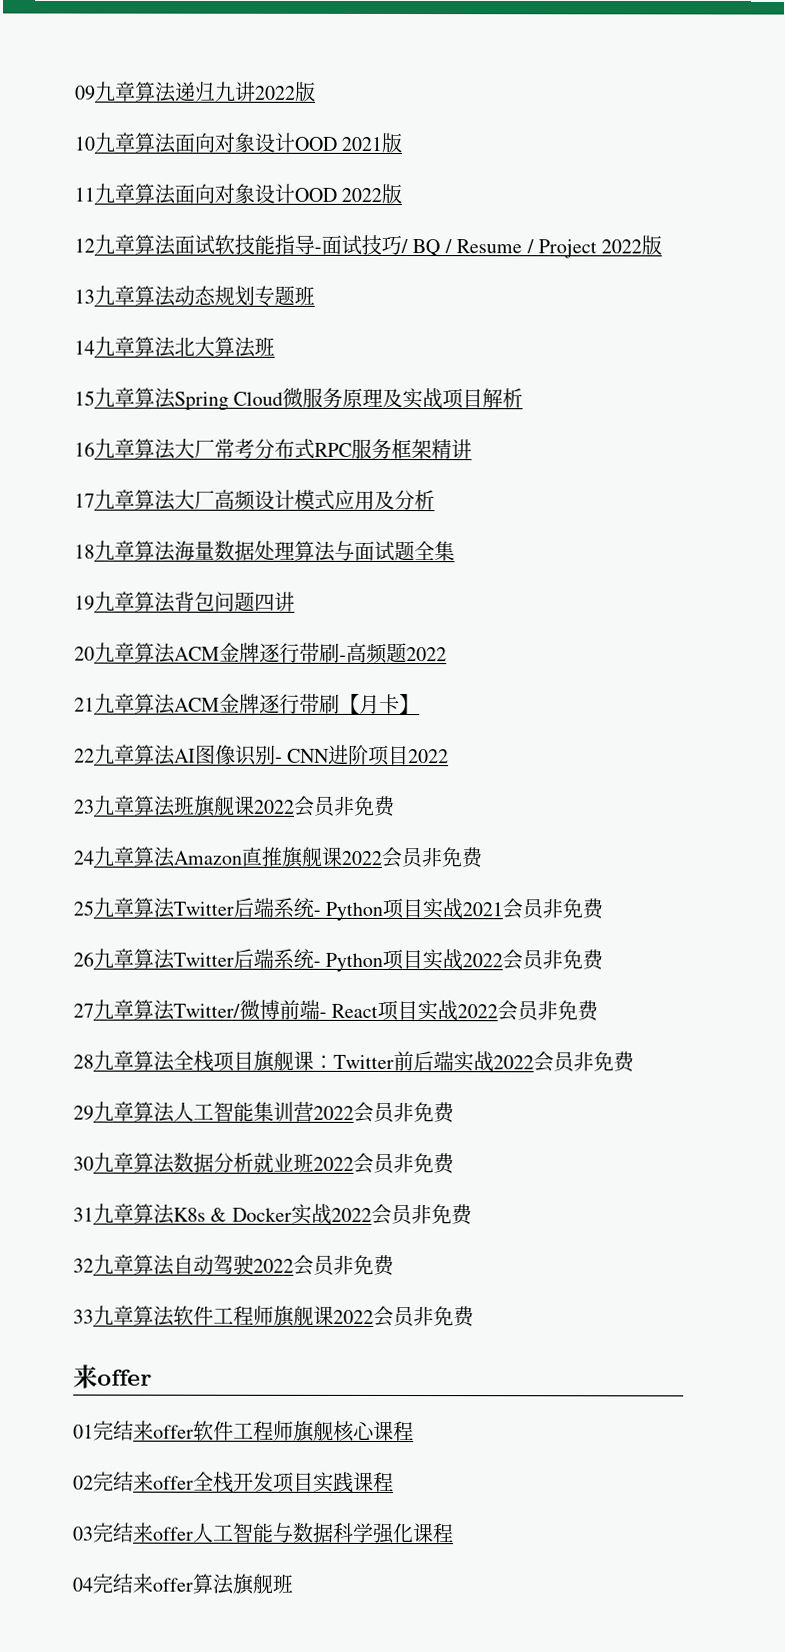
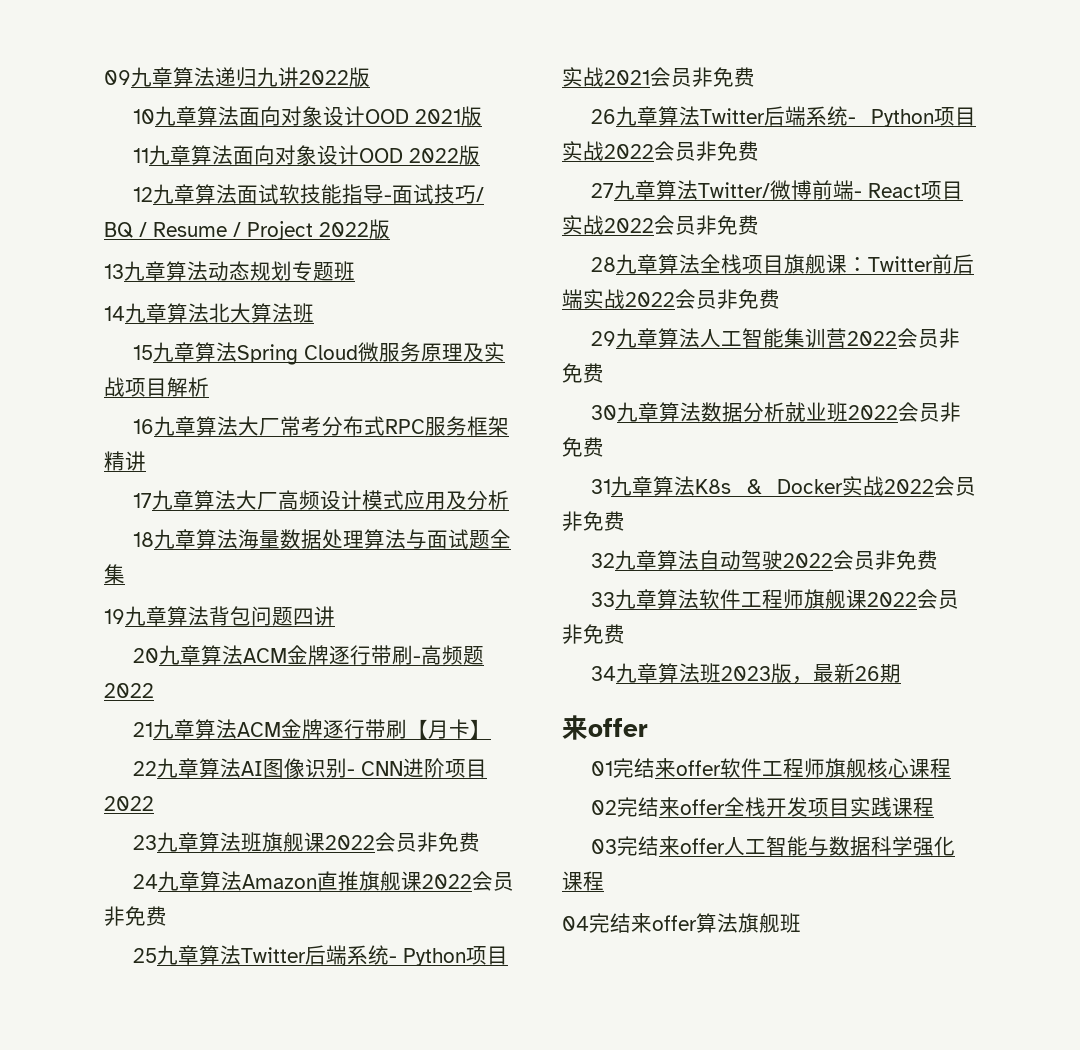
+ 34九章算法班2023版，最新26期

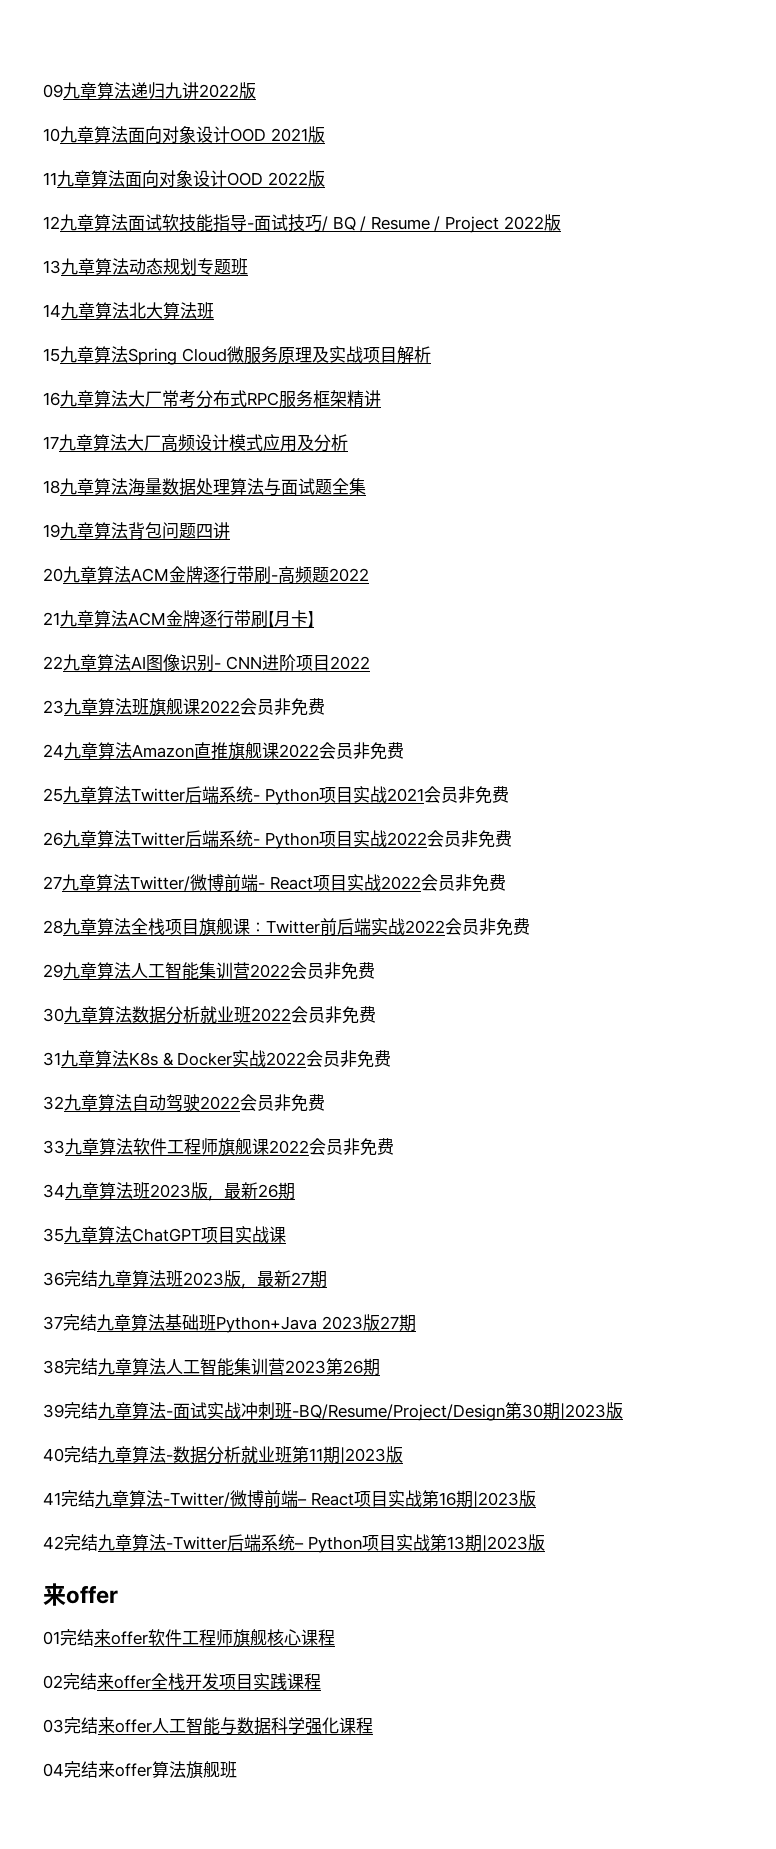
+ 35九章算法ChatGPT项目实战课
+ 36完结九章算法班2023版，最新27期
+ 37完结九章算法基础班Python+Java 2023版27期
+ 38完结九章算法人工智能集训营2023第26期
+ 39完结九章算法-面试实战冲刺班-BQ/Resume/Project/Design第30期|2023版
+ 40完结九章算法-数据分析就业班第11期|2023版
+ 41完结九章算法-Twitter/微博前端– React项目实战第16期|2023版
+ 42完结九章算法-Twitter后端系统– Python项目实战第13期|2023版

